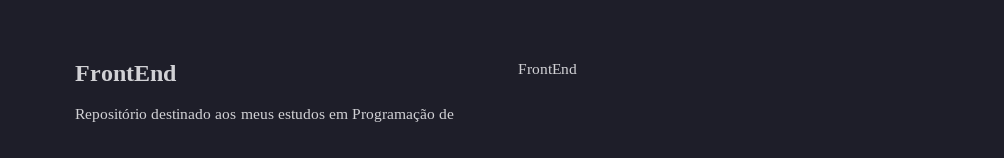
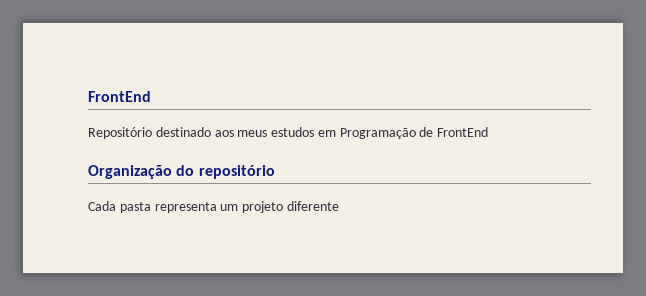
+ Organização do repositório
+ Cada pasta representa um projeto diferente

